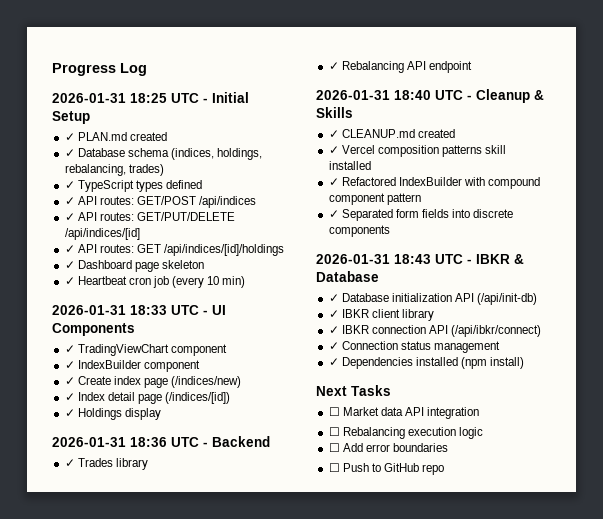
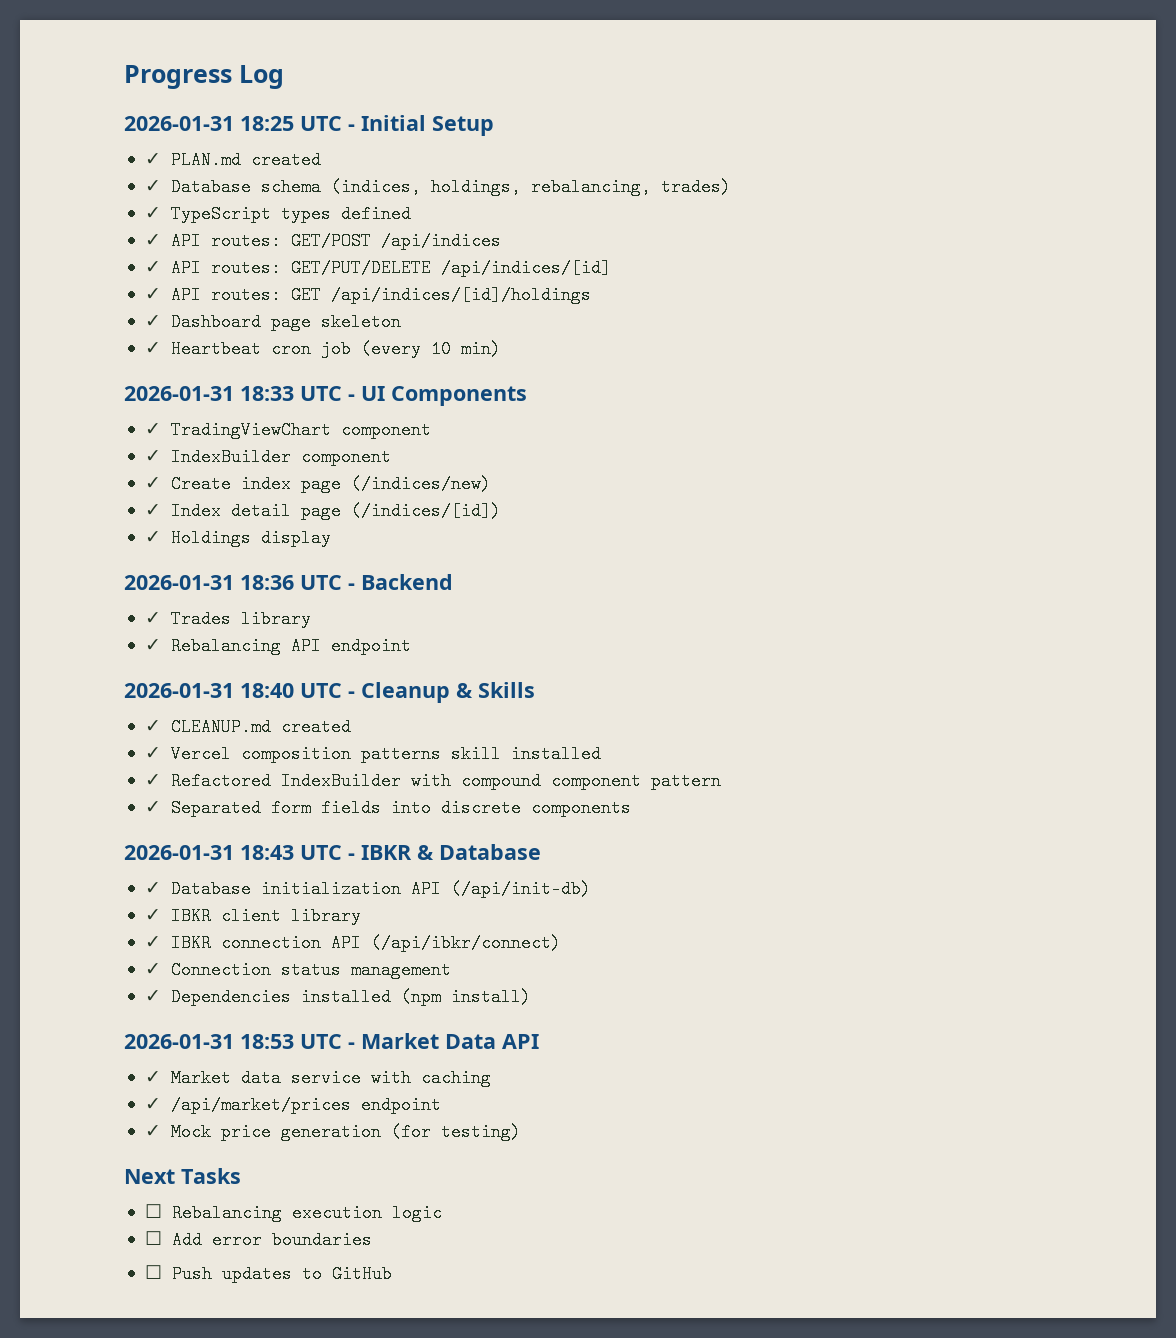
+ 2026-01-31 18:53 UTC - Market Data API
+ ✓ Market data service with caching
+ ✓ /api/market/prices endpoint
+ ✓ Mock price generation (for testing)
  Next Tasks
- ☐ Market data API integration
- ☐ Push to GitHub repo
+ ☐ Push updates to GitHub

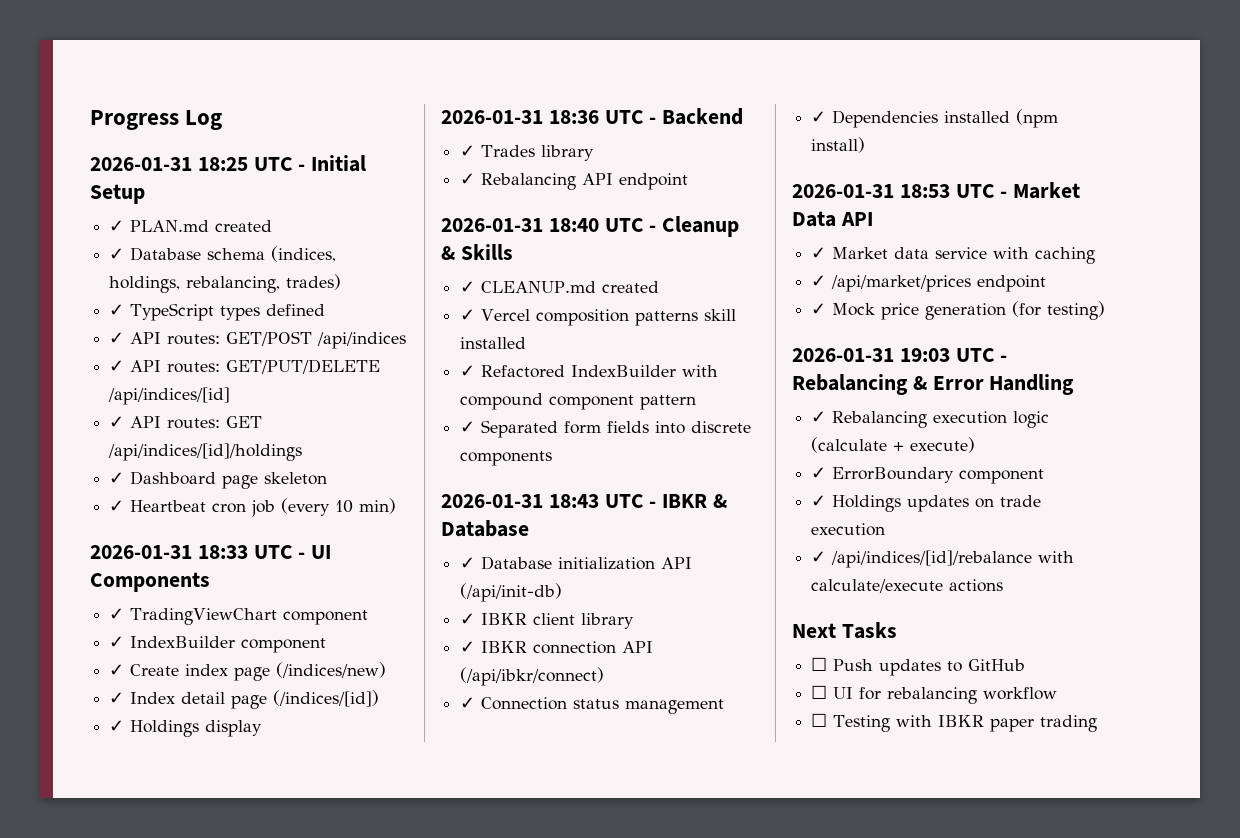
+ 2026-01-31 19:03 UTC - Rebalancing & Error Handling
+ ✓ Rebalancing execution logic (calculate + execute)
+ ✓ ErrorBoundary component
+ ✓ Holdings updates on trade execution
+ ✓ /api/indices/[id]/rebalance with calculate/execute actions
  Next Tasks
- ☐ Rebalancing execution logic
- ☐ Add error boundaries
+ ☐ UI for rebalancing workflow
+ ☐ Testing with IBKR paper trading

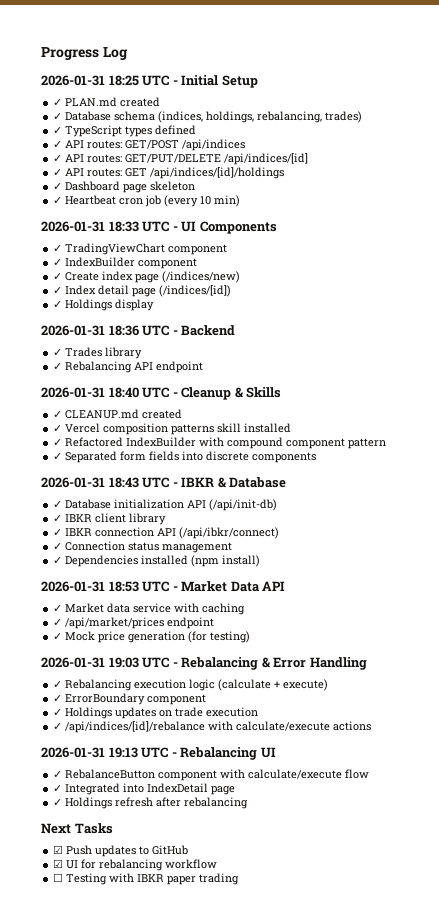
+ 2026-01-31 19:13 UTC - Rebalancing UI
+ ✓ RebalanceButton component with calculate/execute flow
+ ✓ Integrated into IndexDetail page
+ ✓ Holdings refresh after rebalancing
- ☐ Push updates to GitHub
+ ☑ Push updates to GitHub
- ☐ UI for rebalancing workflow
+ ☑ UI for rebalancing workflow

